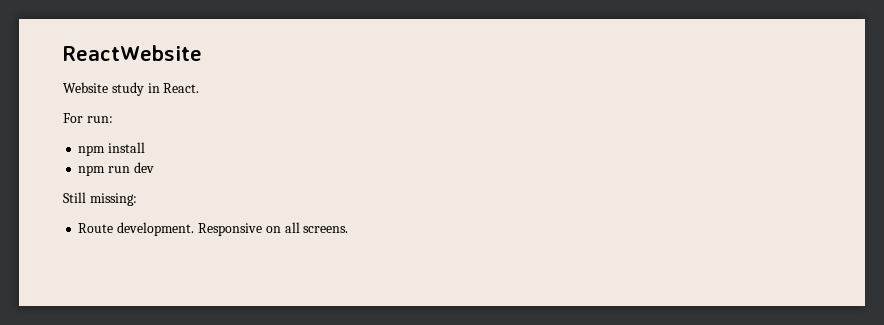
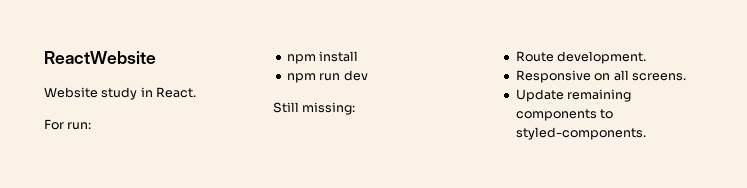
- Route development. Responsive on all screens.
+ Route development.
+ Responsive on all screens.
+ Update remaining components to styled-components.

